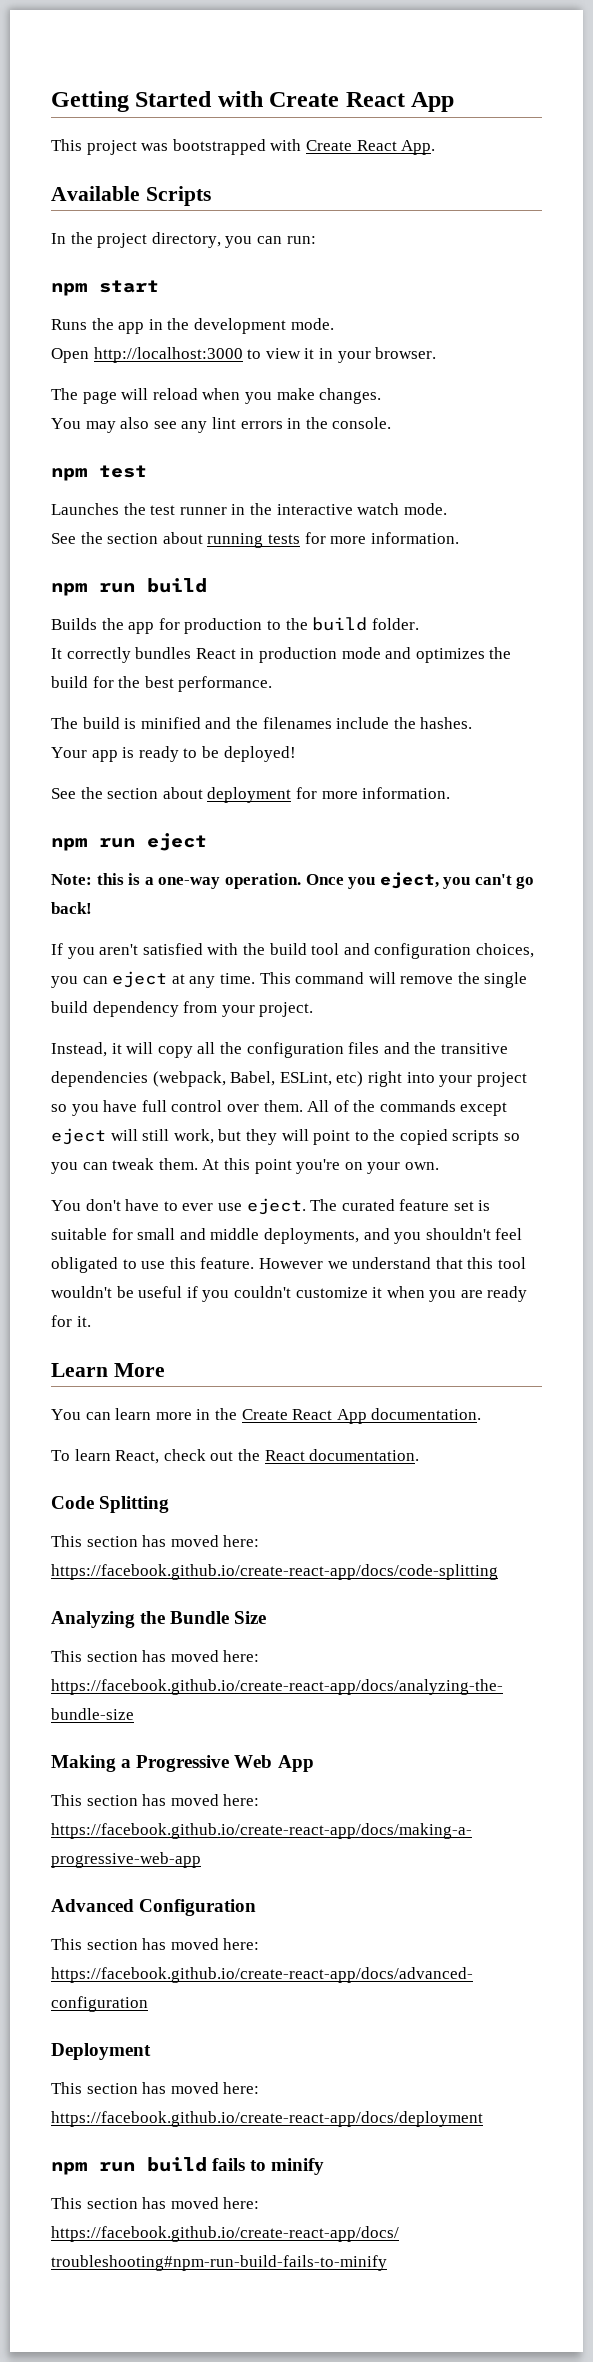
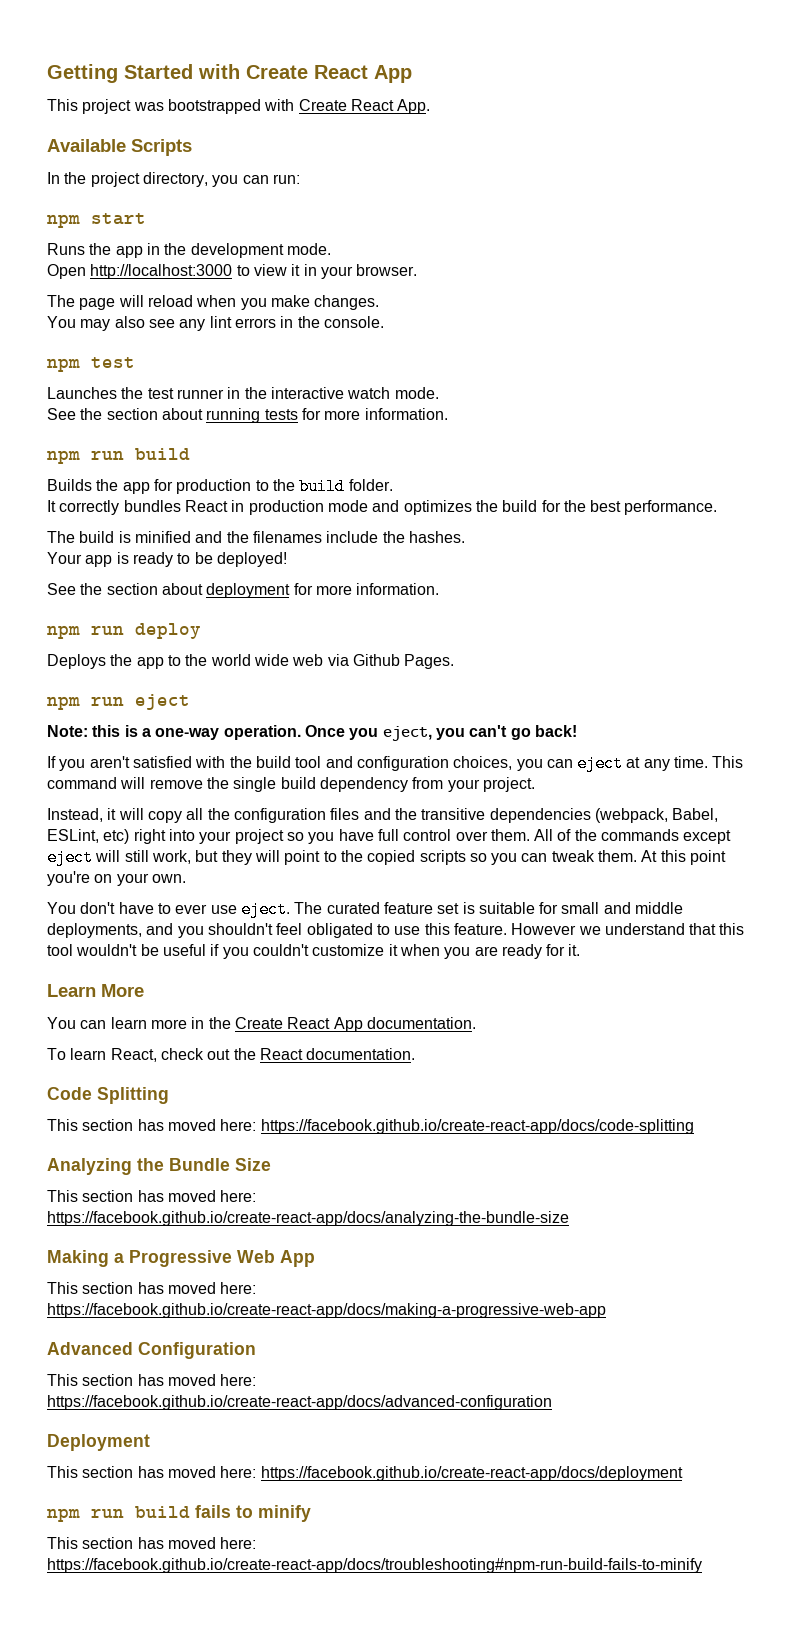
+ npm run deploy
+ Deploys the app to the world wide web via Github Pages.

